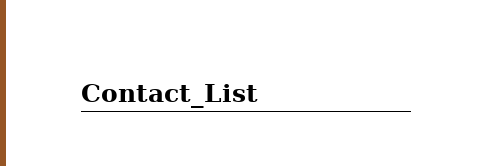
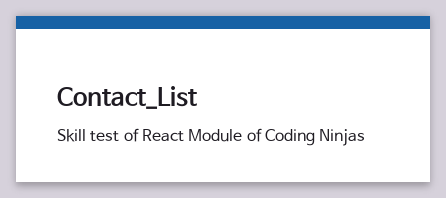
+ Skill test of React Module of Coding Ninjas

